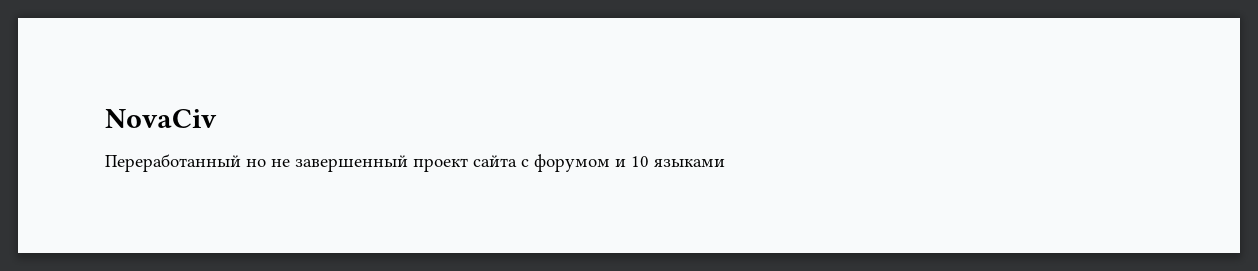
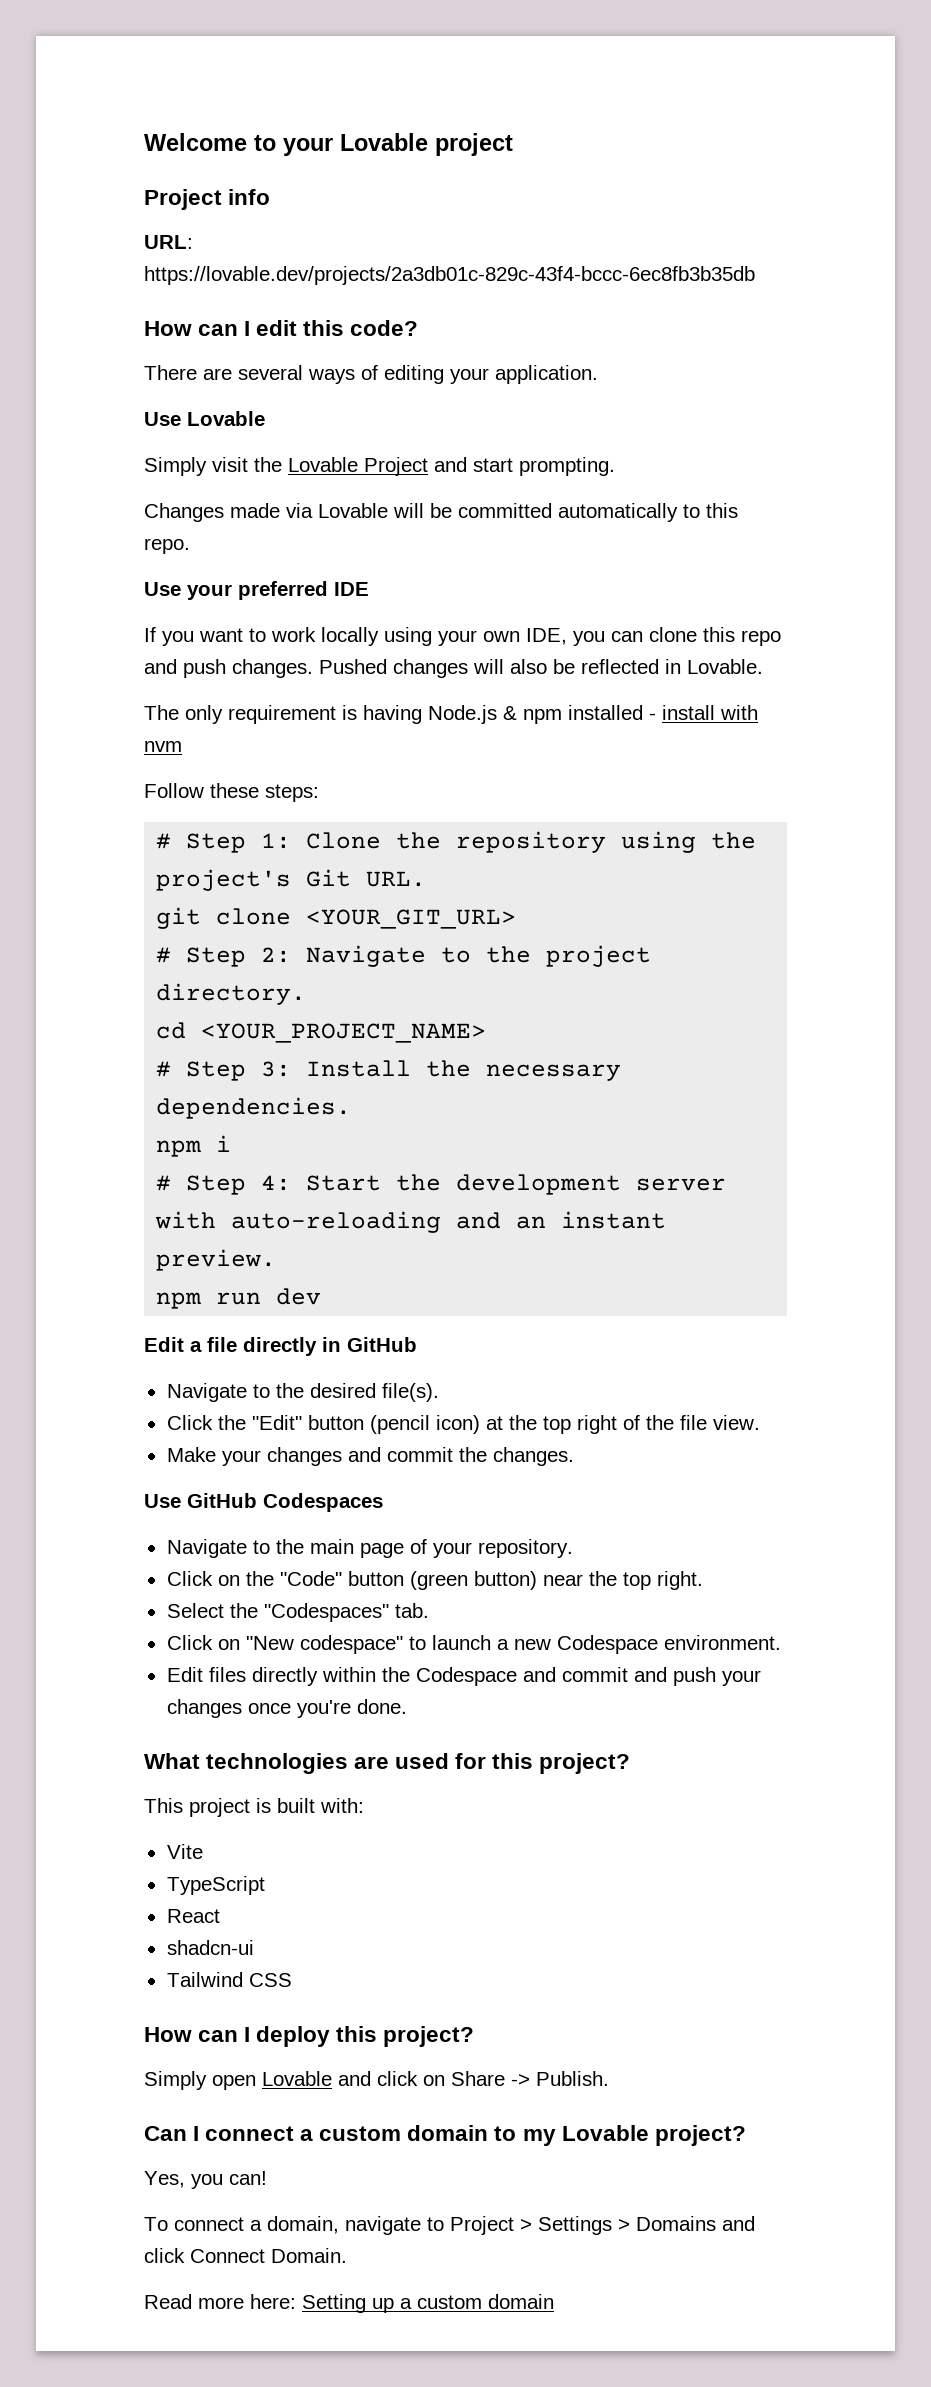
- NovaCiv
- Переработанный но не завершенный проект сайта с форумом и 10 языками
+ Welcome to your Lovable project
+ Project info
+ URL: https://lovable.dev/projects/2a3db01c-829c-43f4-bccc-6ec8fb3b35db
+ How can I edit this code?
+ There are several ways of editing your application.
+ Use Lovable
+ Simply visit the Lovable Project and start prompting.
+ Changes made via Lovable will be committed automatically to this repo.
+ Use your preferred IDE
+ If you want to work locally using your own IDE, you can clone this repo and push changes. Pushed changes will also be reflected in Lovable.
+ The only requirement is having Node.js & npm installed - install with nvm
+ Follow these steps:
+ # Step 1: Clone the repository using the project's Git URL.
+ git clone <YOUR_GIT_URL>
+ # Step 2: Navigate to the project directory.
+ cd <YOUR_PROJECT_NAME>
+ # Step 3: Install the necessary dependencies.
+ npm i
+ # Step 4: Start the development server with auto-reloading and an instant preview.
+ npm run dev
+ Edit a file directly in GitHub
+ Navigate to the desired file(s).
+ Click the "Edit" button (pencil icon) at the top right of the file view.
+ Make your changes and commit the changes.
+ Use GitHub Codespaces
+ Navigate to the main page of your repository.
+ Click on the "Code" button (green button) near the top right.
+ Select the "Codespaces" tab.
+ Click on "New codespace" to launch a new Codespace environment.
+ Edit files directly within the Codespace and commit and push your changes once you're done.
+ What technologies are used for this project?
+ This project is built with:
+ Vite
+ TypeScript
+ React
+ shadcn-ui
+ Tailwind CSS
+ How can I deploy this project?
+ Simply open Lovable and click on Share -> Publish.
+ Can I connect a custom domain to my Lovable project?
+ Yes, you can!
+ To connect a domain, navigate to Project > Settings > Domains and click Connect Domain.
+ Read more here: Setting up a custom domain

